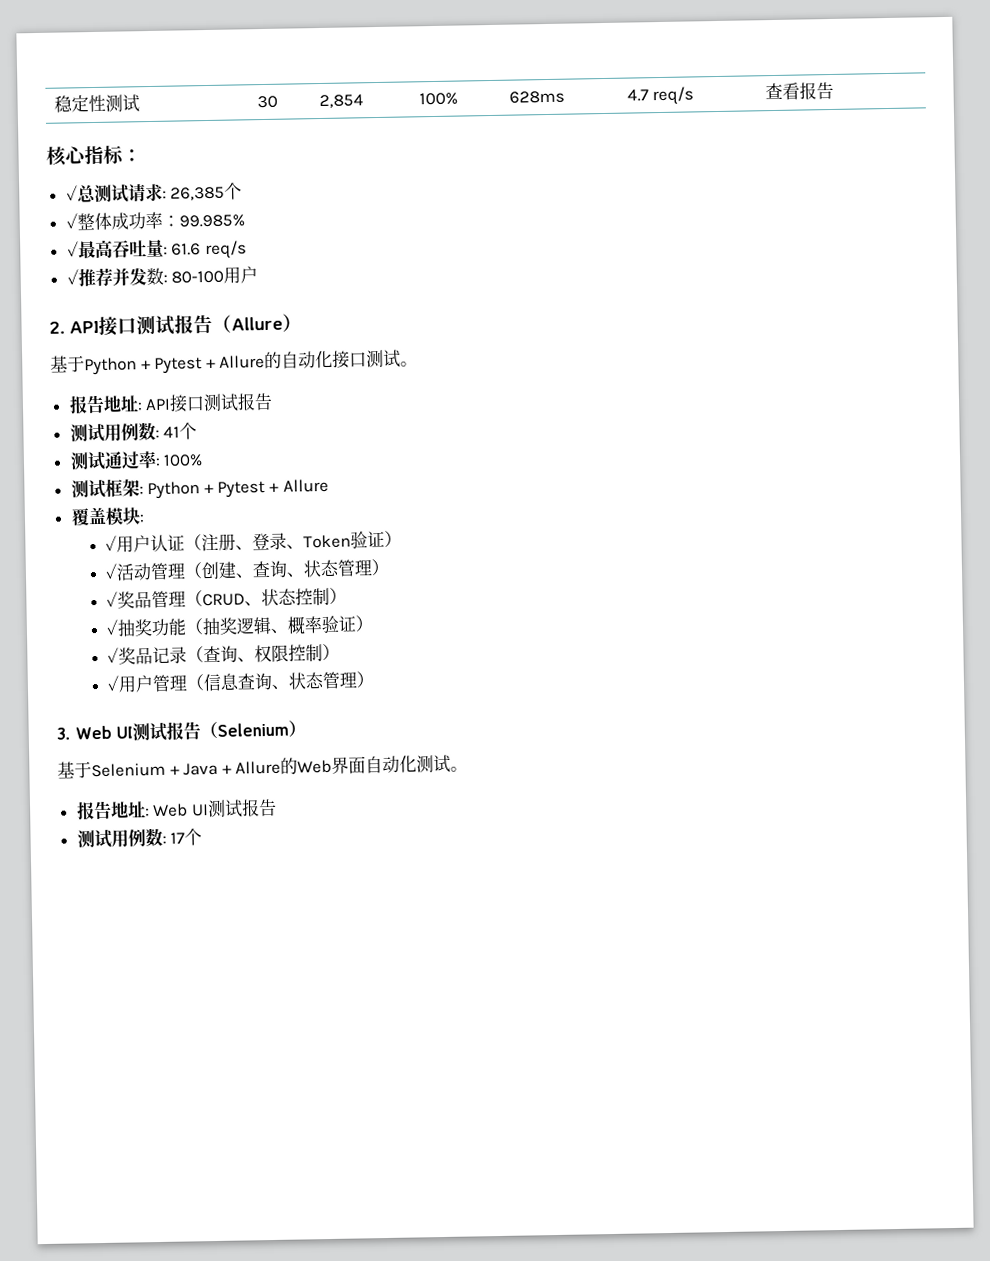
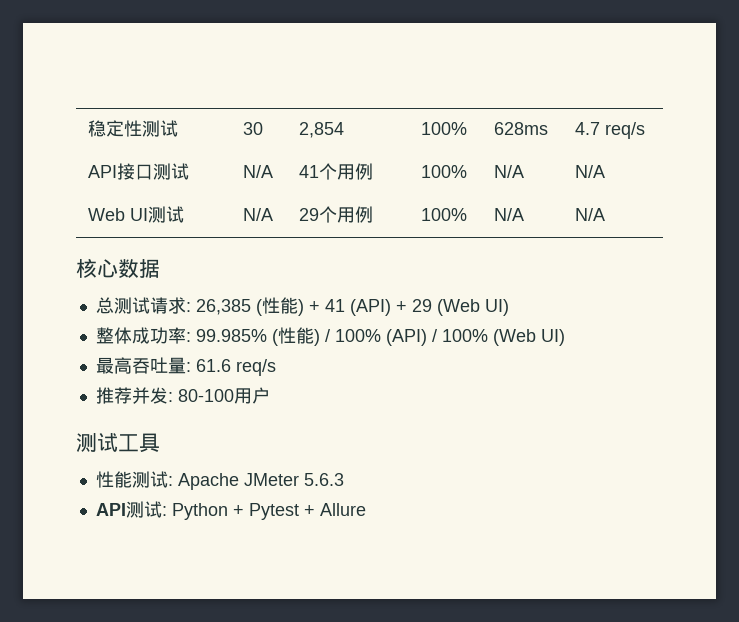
- 稳定性测试 | 30 | 2,854 | 100% | 628ms | 4.7 req/s | 查看报告
+ 稳定性测试 | 30 | 2,854 | 100% | 628ms | 4.7 req/s
+ API接口测试 | N/A | 41个用例 | 100% | N/A | N/A
+ Web UI测试 | N/A | 29个用例 | 100% | N/A | N/A
- 核心指标：
- ✓总测试请求: 26,385个
- ✓整体成功率：99.985%
- ✓最高吞吐量: 61.6 req/s
+ 核心数据
+ 总测试请求: 26,385 (性能) + 41 (API) + 29 (Web UI)
+ 整体成功率: 99.985% (性能) / 100% (API) / 100% (Web UI)
+ 最高吞吐量: 61.6 req/s
- ✓推荐并发数: 80-100用户
+ 推荐并发: 80-100用户
- 2. API接口测试报告（Allure）
- 基于Python + Pytest + Allure的自动化接口测试。
- 报告地址: API接口测试报告
- 测试用例数: 41个
- 测试通过率: 100%
- 测试框架: Python + Pytest + Allure
+ 测试工具
+ 性能测试: Apache JMeter 5.6.3
+ API测试: Python + Pytest + Allure
- 覆盖模块:
- ✓用户认证（注册、登录、Token验证）
- ✓活动管理（创建、查询、状态管理）
- ✓奖品管理（CRUD、状态控制）
- ✓抽奖功能（抽奖逻辑、概率验证）
- ✓奖品记录（查询、权限控制）
- ✓用户管理（信息查询、状态管理）
- 3. Web UI测试报告（Selenium）
- 基于Selenium + Java + Allure的Web界面自动化测试。
- 报告地址: Web UI测试报告
- 测试用例数: 17个

